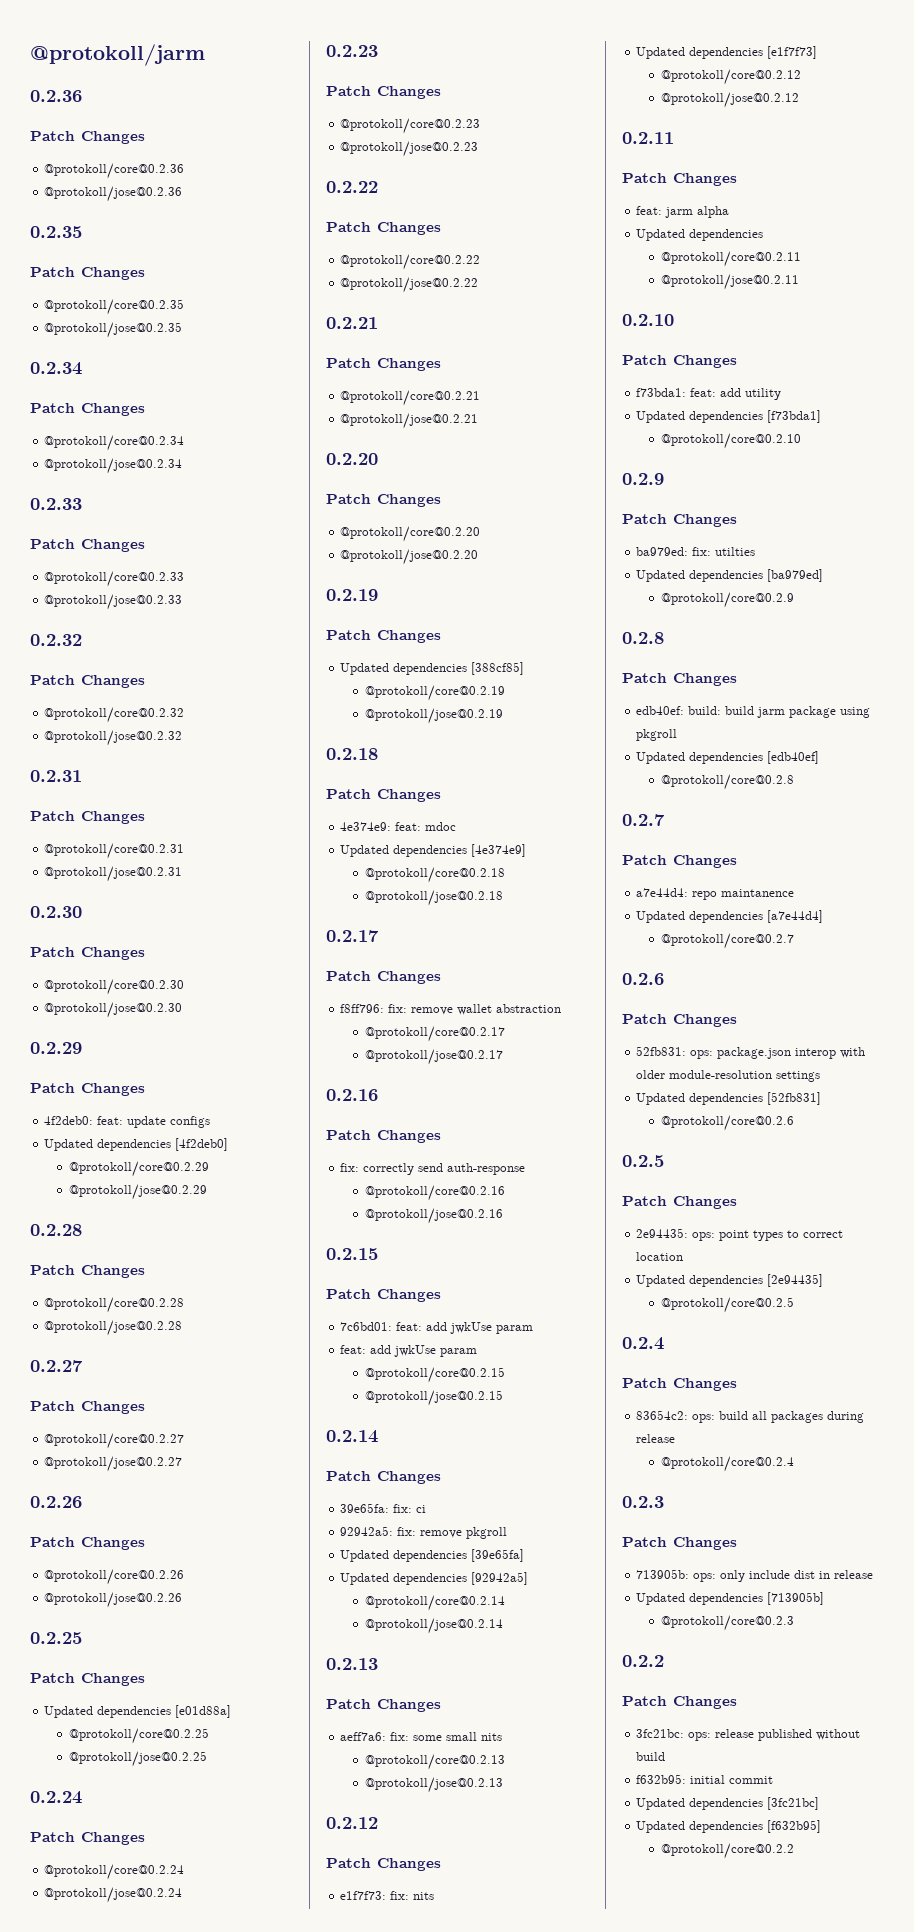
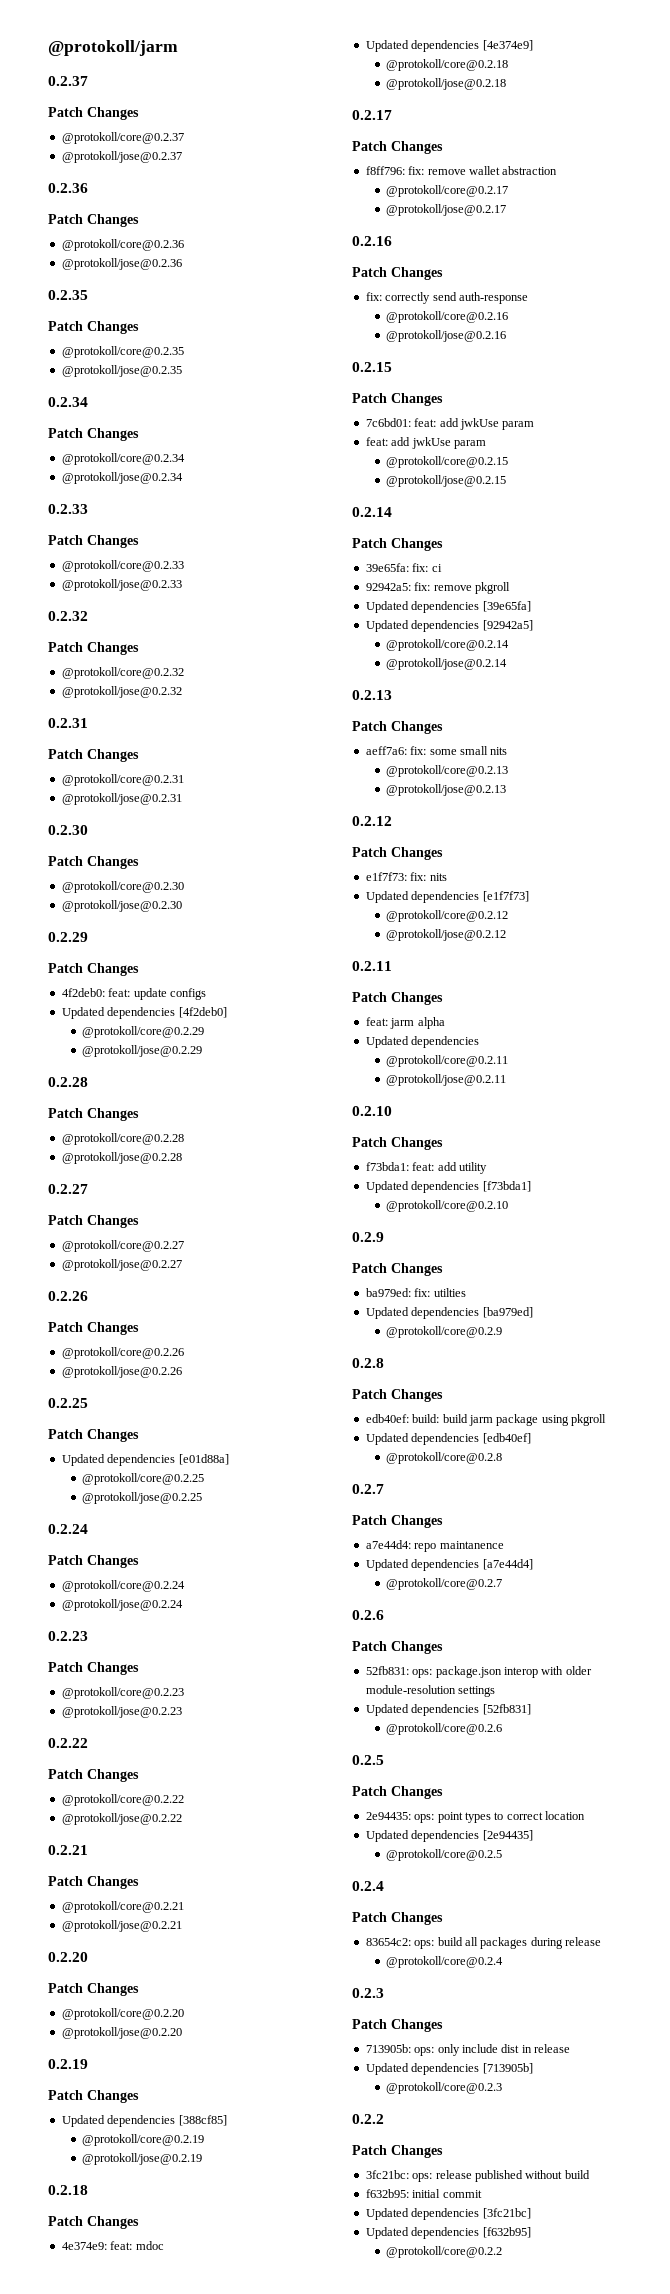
+ 0.2.37
+ Patch Changes
+ @protokoll/core@0.2.37
+ @protokoll/jose@0.2.37

